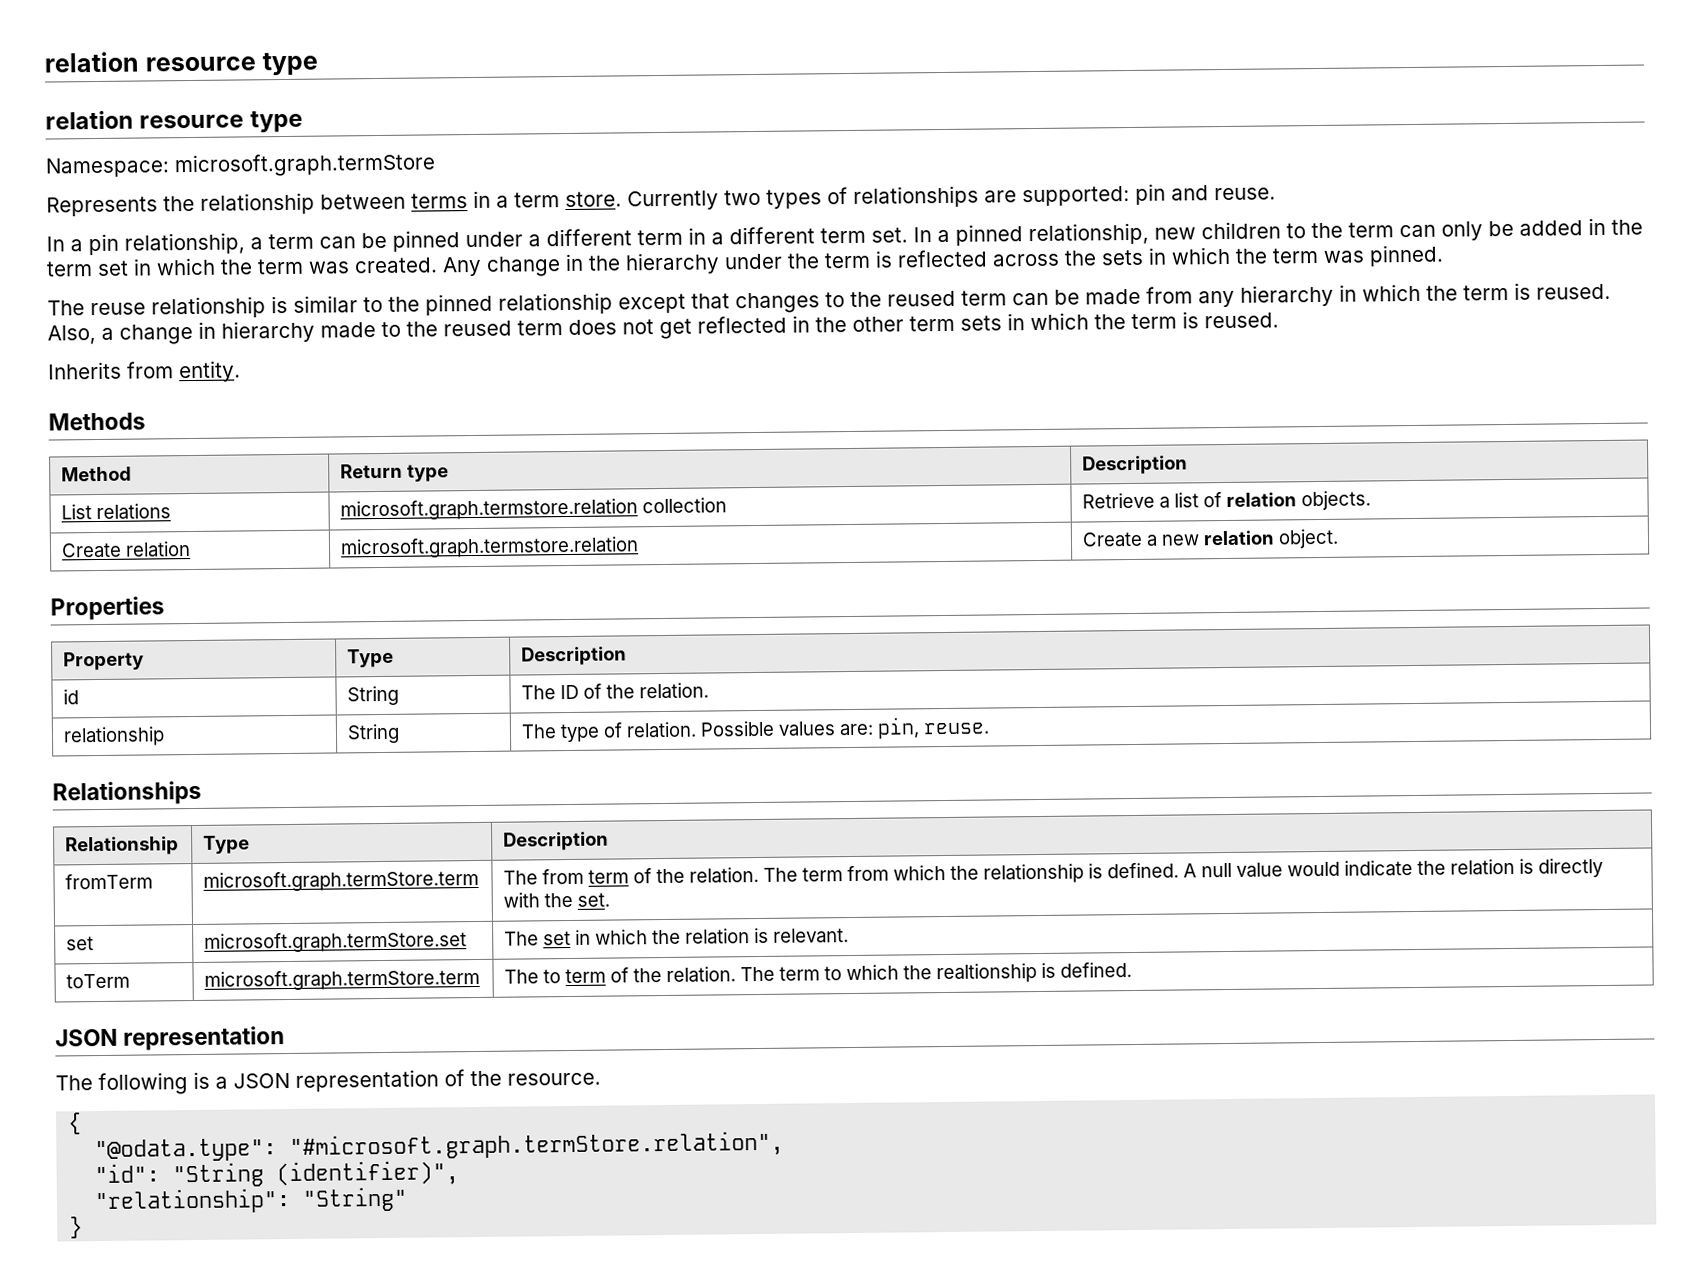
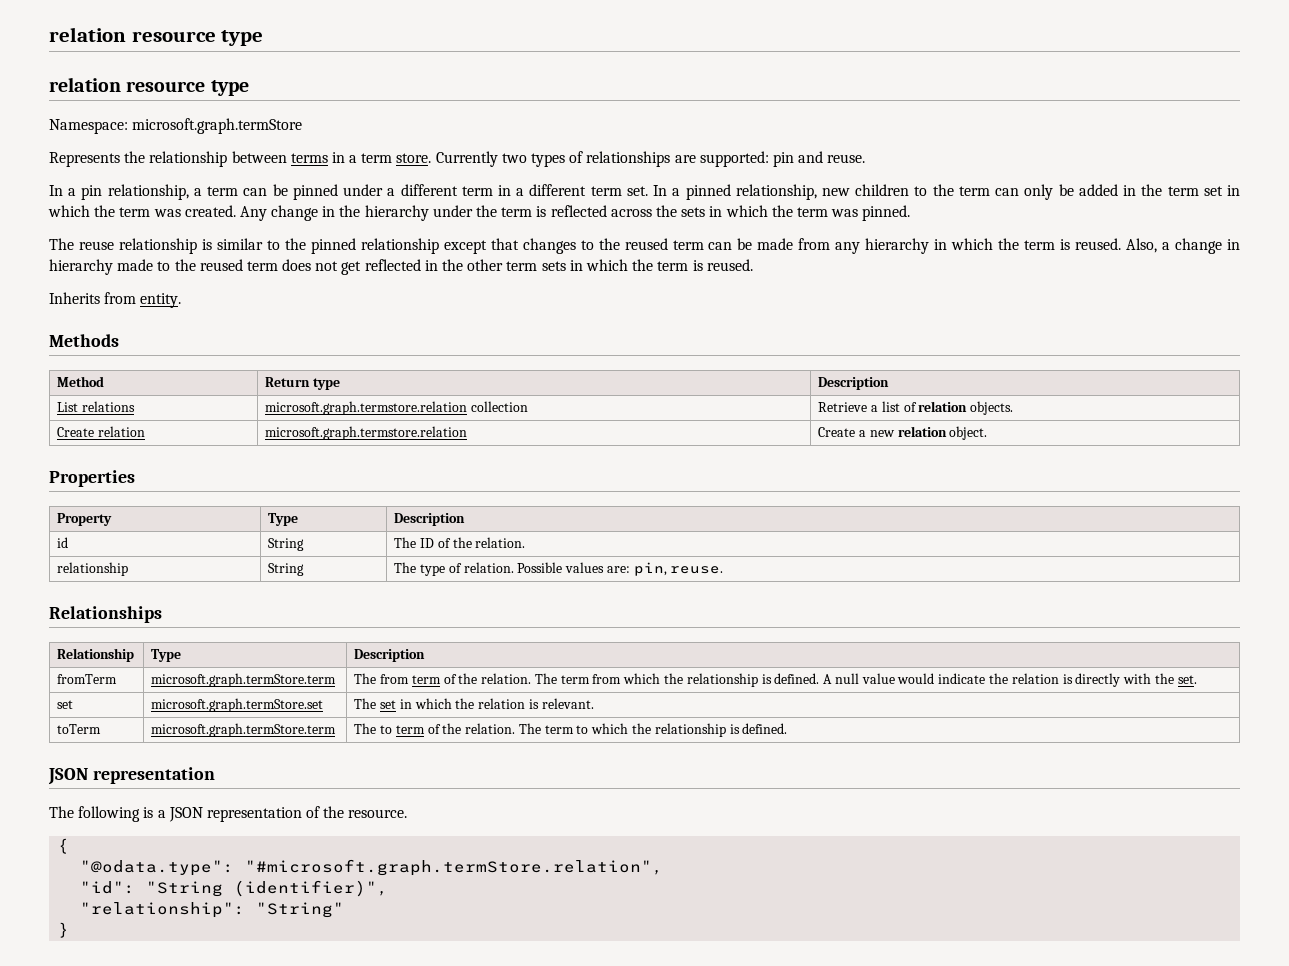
- toTerm | microsoft.graph.termStore.term | The to term of the relation. The term to which the realtionship is defined.
+ toTerm | microsoft.graph.termStore.term | The to term of the relation. The term to which the relationship is defined.

